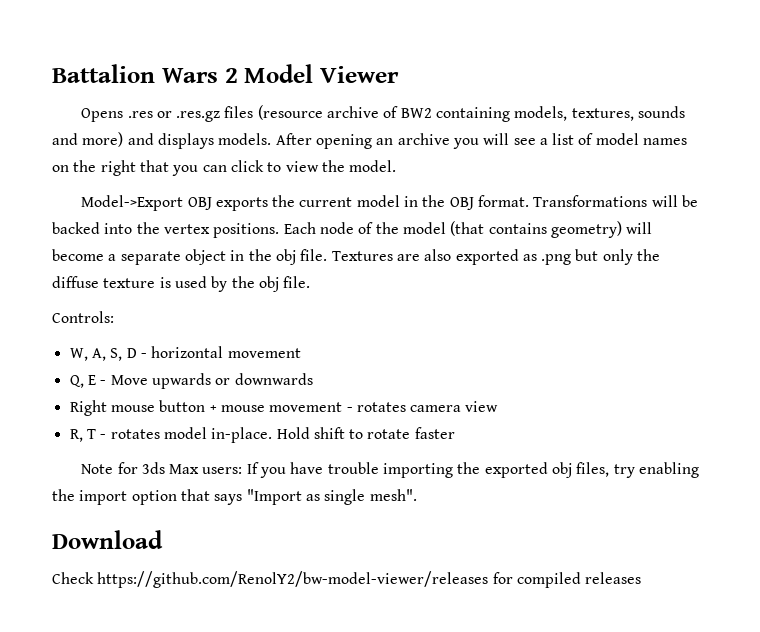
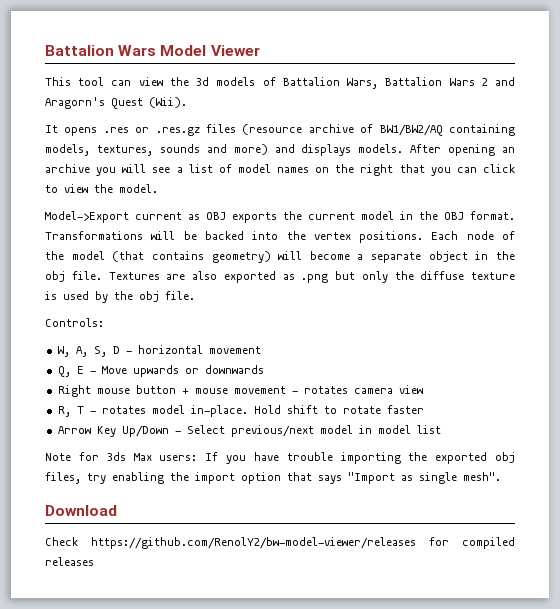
- Battalion Wars 2 Model Viewer
- Opens .res or .res.gz files (resource archive of BW2 containing models, textures, sounds and more) and displays models.
+ Battalion Wars Model Viewer
+ This tool can view the 3d models of Battalion Wars, Battalion Wars 2 and Aragorn's Quest (Wii).
+ It opens .res or .res.gz files (resource archive of BW1/BW2/AQ containing models, textures, sounds and more) and displays models.
- Model->Export OBJ exports the current model in the OBJ format.
+ Model->Export current as OBJ exports the current model in the OBJ format.
+ Arrow Key Up/Down - Select previous/next model in model list

